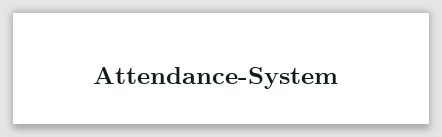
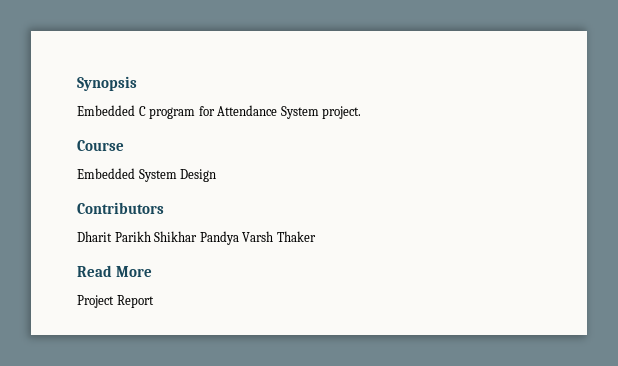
- Attendance-System
+ Synopsis
+ Embedded C program for Attendance System project.
+ Course
+ Embedded System Design
+ Contributors
+ Dharit Parikh Shikhar Pandya Varsh Thaker
+ Read More
+ Project Report

